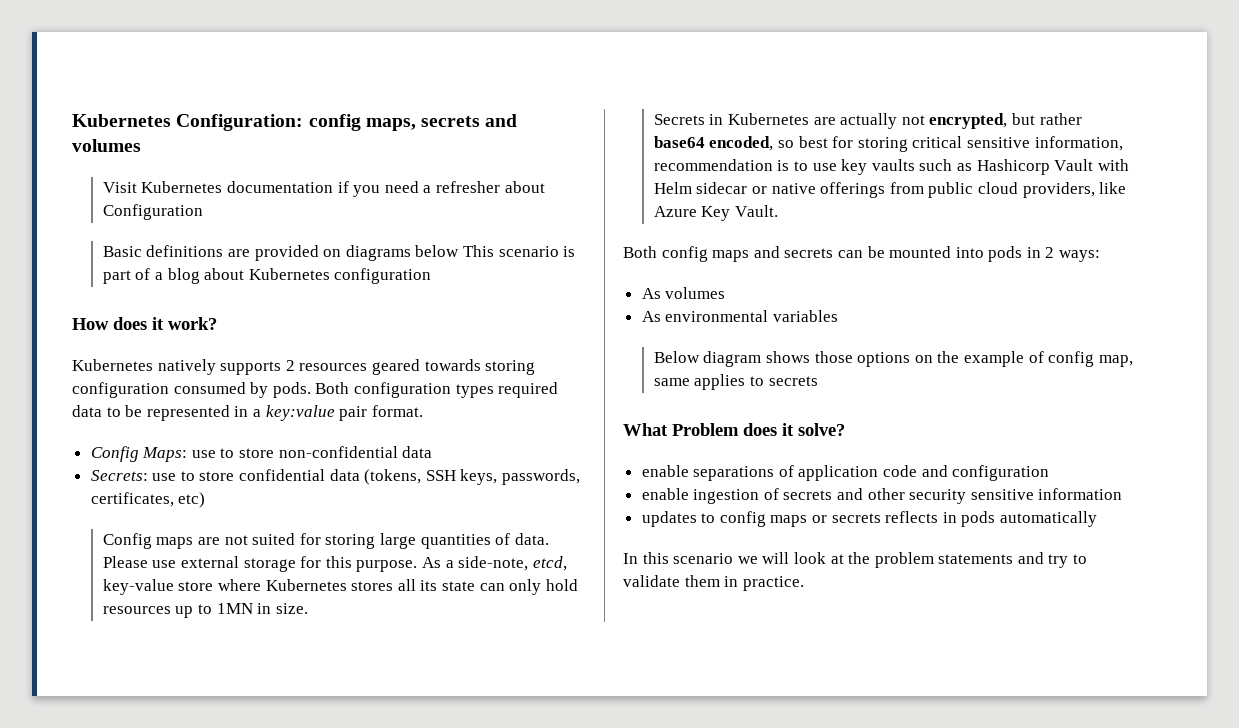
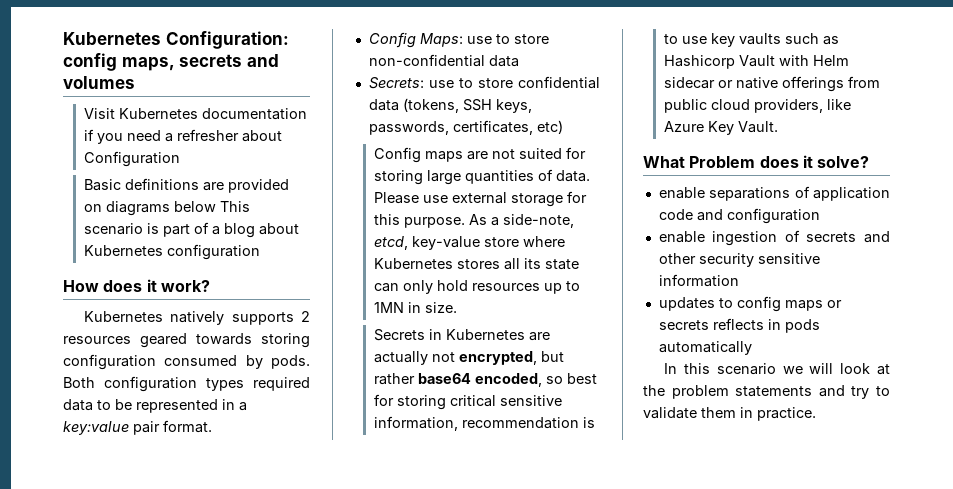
- Both config maps and secrets can be mounted into pods in 2 ways:
- As volumes
- As environmental variables
- Below diagram shows those options on the example of config map, same applies to secrets

